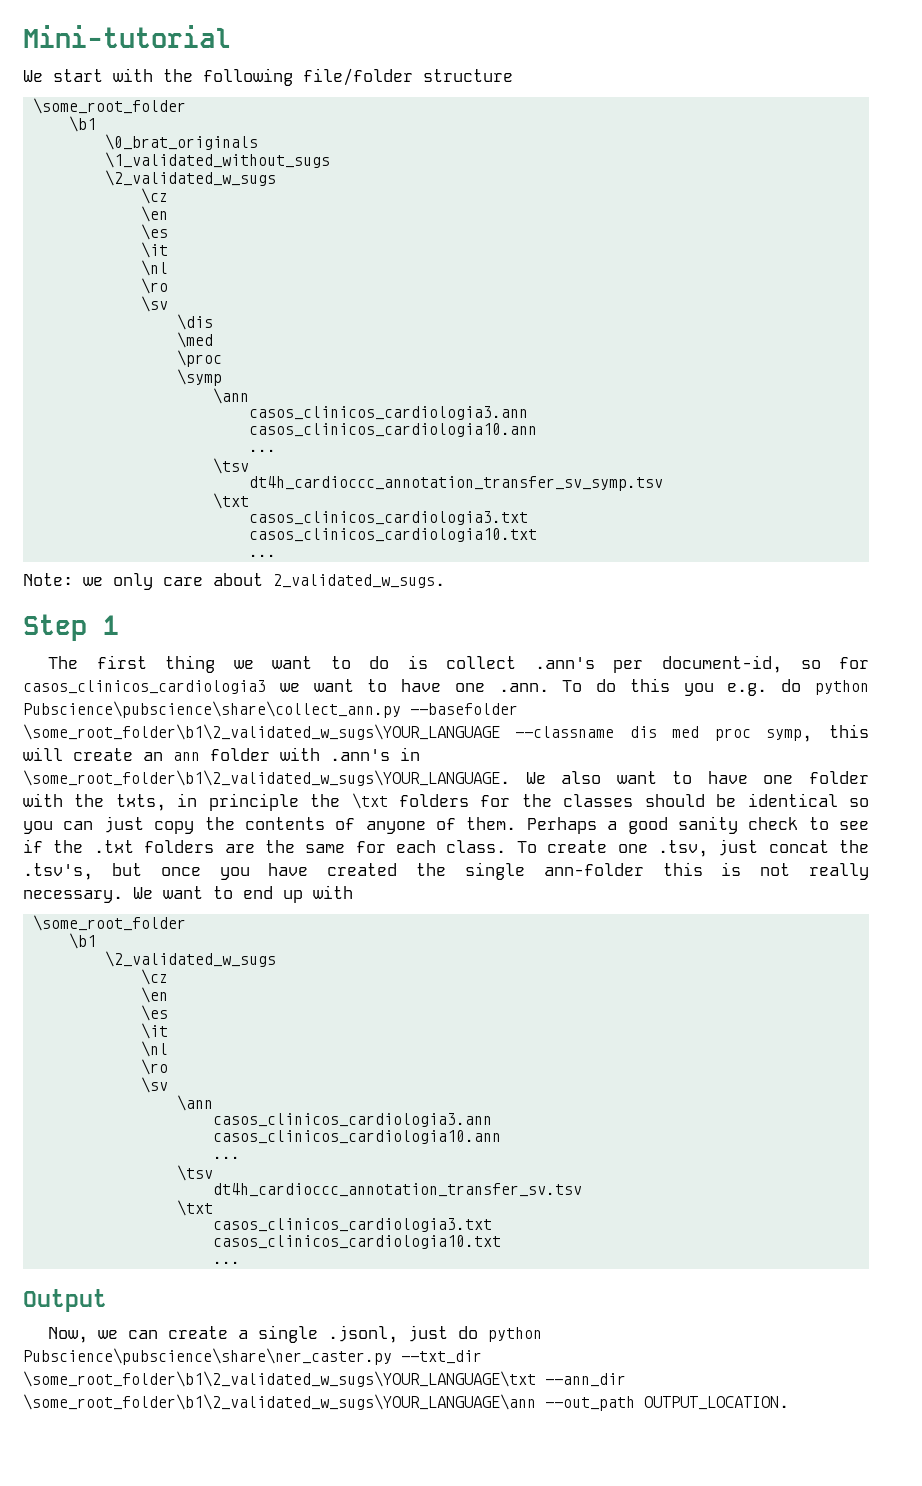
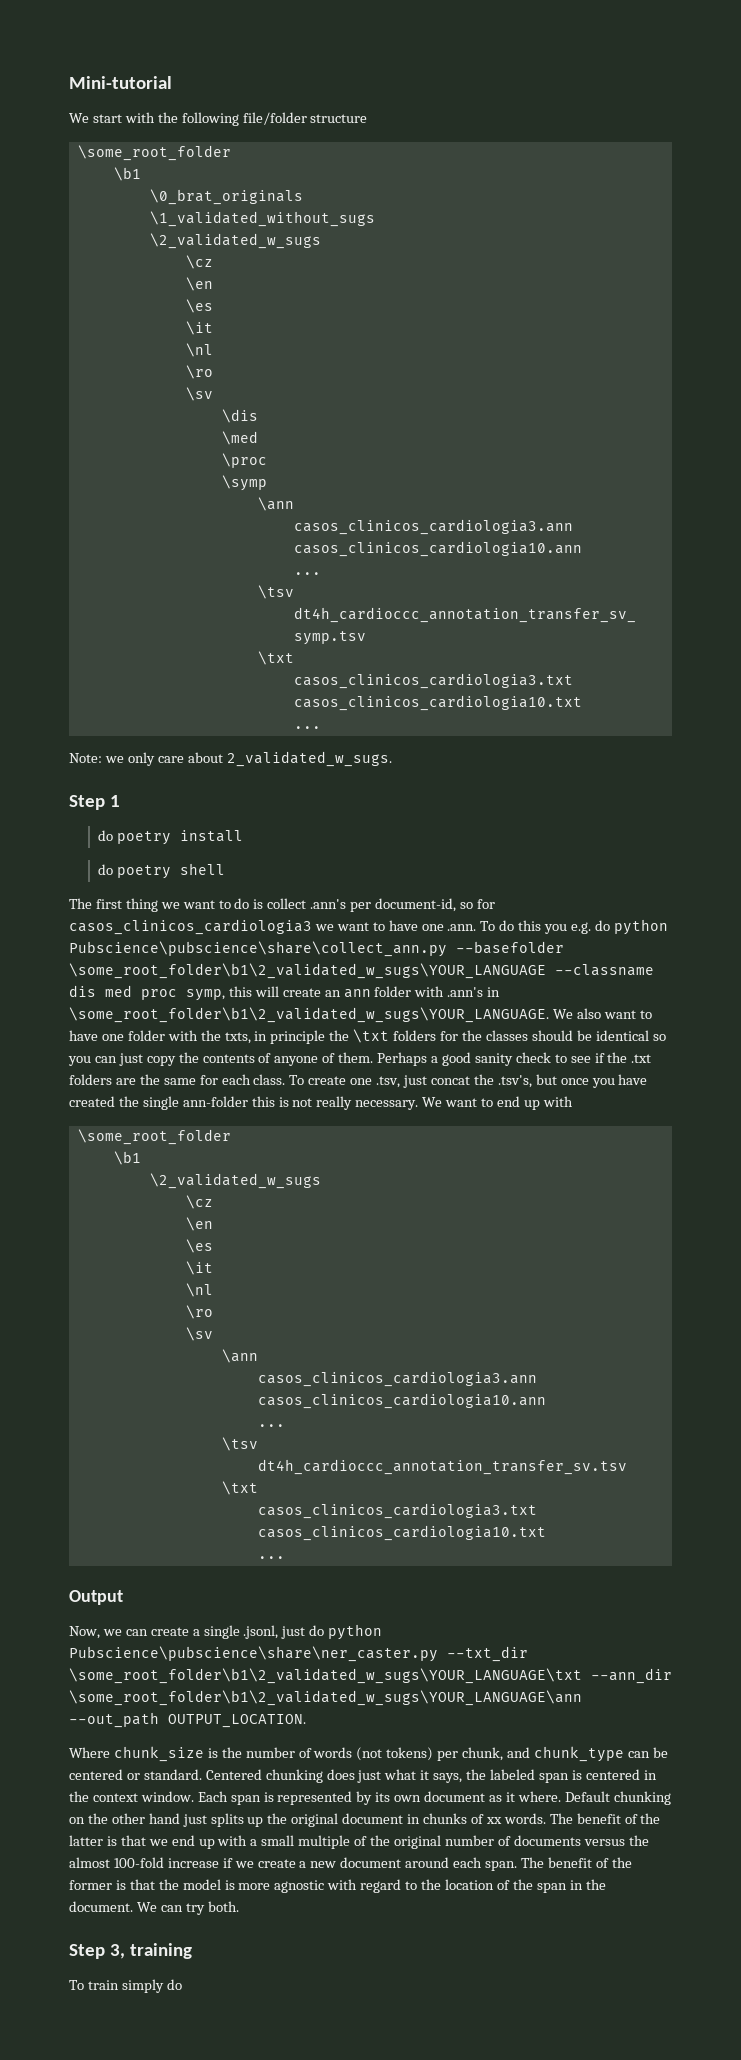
+ do poetry install
+ do poetry shell
+ Where chunk_size is the number of words (not tokens) per chunk, and chunk_type can be centered or standard. Centered chunking does just what it says, the labeled span is centered in the context window. Each span is represented by its own document as it where. Default chunking on the other hand just splits up the original document in chunks of xx words. The benefit of the latter is that we end up with a small multiple of the original number of documents versus the almost 100-fold increase if we create a new document around each span. The benefit of the former is that the model is more agnostic with regard to the location of the span in the document. We can try both.
+ Step 3, training
+ To train simply do

